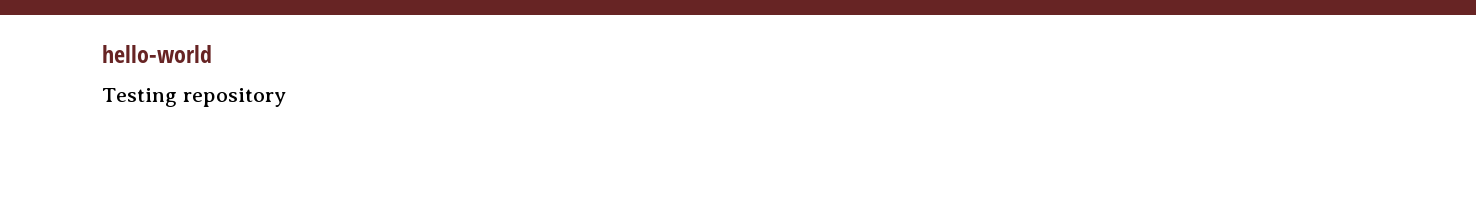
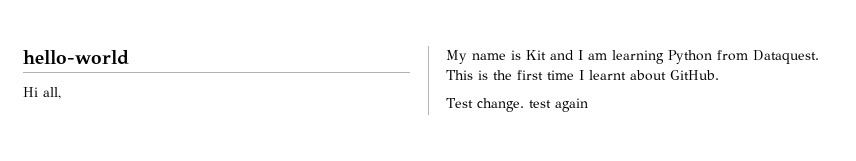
- Testing repository
+ Hi all,
+ My name is Kit and I am learning Python from Dataquest. This is the first time I learnt about GitHub.
+ Test change. test again

